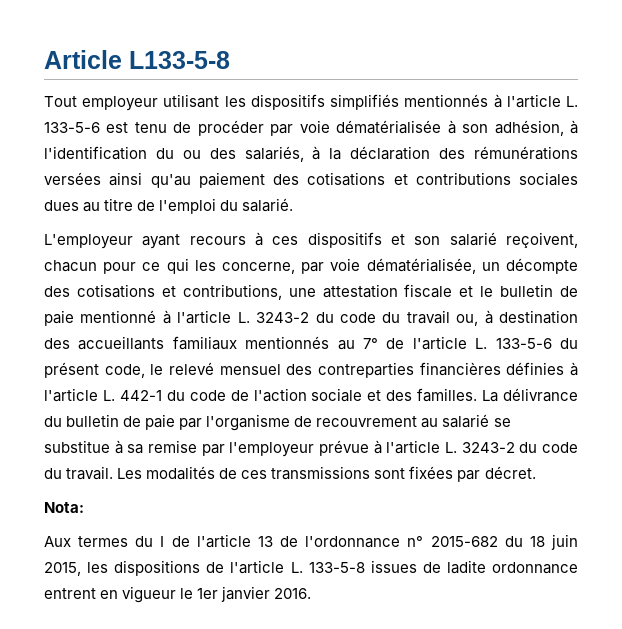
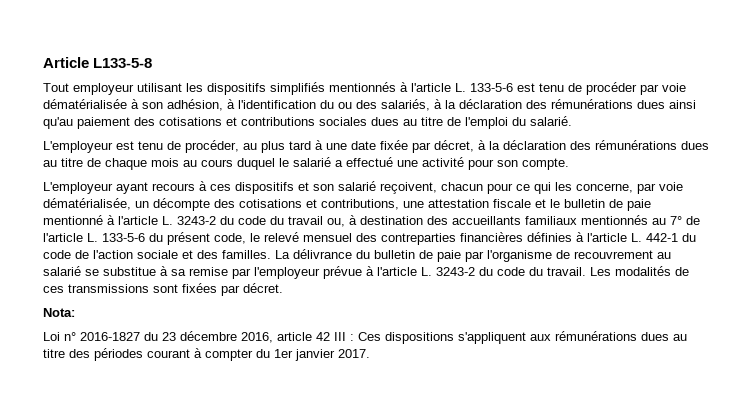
- Tout employeur utilisant les dispositifs simplifiés mentionnés à l'article L. 133-5-6 est tenu de procéder par voie dématérialisée à son adhésion, à l'identification du ou des salariés, à la déclaration des rémunérations versées ainsi qu'au paiement des cotisations et contributions sociales dues au titre de l'emploi du salarié.
+ Tout employeur utilisant les dispositifs simplifiés mentionnés à l'article L. 133-5-6 est tenu de procéder par voie dématérialisée à son adhésion, à l'identification du ou des salariés, à la déclaration des rémunérations dues ainsi qu'au paiement des cotisations et contributions sociales dues au titre de l'emploi du salarié.
+ L'employeur est tenu de procéder, au plus tard à une date fixée par décret, à la déclaration des rémunérations dues au titre de chaque mois au cours duquel le salarié a effectué une activité pour son compte.
- Aux termes du I de l'article 13 de l'ordonnance n° 2015-682 du 18 juin 2015, les dispositions de l'article L. 133-5-8 issues de ladite ordonnance entrent en vigueur le 1er janvier 2016.
+ Loi n° 2016-1827 du 23 décembre 2016, article 42 III : Ces dispositions s'appliquent aux rémunérations dues au titre des périodes courant à compter du 1er janvier 2017.

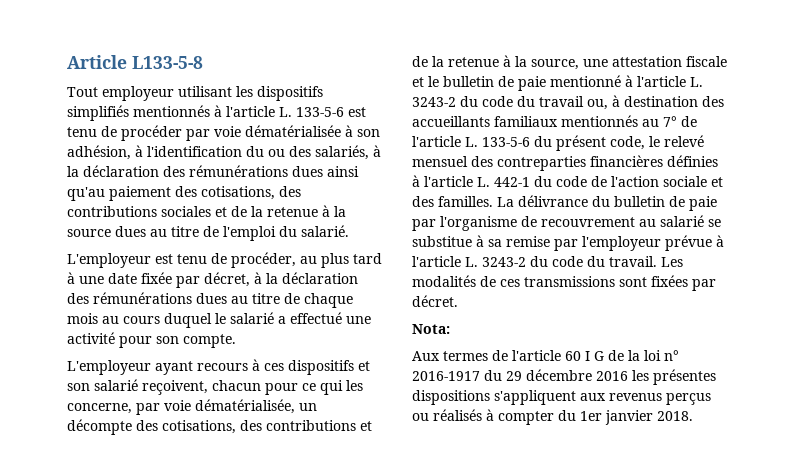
- Tout employeur utilisant les dispositifs simplifiés mentionnés à l'article L. 133-5-6 est tenu de procéder par voie dématérialisée à son adhésion, à l'identification du ou des salariés, à la déclaration des rémunérations dues ainsi qu'au paiement des cotisations et contributions sociales dues au titre de l'emploi du salarié.
+ Tout employeur utilisant les dispositifs simplifiés mentionnés à l'article L. 133-5-6 est tenu de procéder par voie dématérialisée à son adhésion, à l'identification du ou des salariés, à la déclaration des rémunérations dues ainsi qu'au paiement des cotisations, des contributions sociales et de la retenue à la source dues au titre de l'emploi du salarié.
- L'employeur ayant recours à ces dispositifs et son salarié reçoivent, chacun pour ce qui les concerne, par voie dématérialisée, un décompte des cotisations et contributions, une attestation fiscale et le bulletin de paie mentionné à l'article L. 3243-2 du code du travail ou, à destination des accueillants familiaux mentionnés au 7° de l'article L. 133-5-6 du présent code, le relevé mensuel des contreparties financières définies à l'article L. 442-1 du code de l'action sociale et des familles.
+ L'employeur ayant recours à ces dispositifs et son salarié reçoivent, chacun pour ce qui les concerne, par voie dématérialisée, un décompte des cotisations, des contributions et de la retenue à la source, une attestation fiscale et le bulletin de paie mentionné à l'article L. 3243-2 du code du travail ou, à destination des accueillants familiaux mentionnés au 7° de l'article L. 133-5-6 du présent code, le relevé mensuel des contreparties financières définies à l'article L. 442-1 du code de l'action sociale et des familles.
- Loi n° 2016-1827 du 23 décembre 2016, article 42 III : Ces dispositions s'appliquent aux rémunérations dues au titre des périodes courant à compter du 1er janvier 2017.
+ Aux termes de l'article 60 I G de la loi n° 2016-1917 du 29 décembre 2016 les présentes dispositions s'appliquent aux revenus perçus ou réalisés à compter du 1er janvier 2018.

